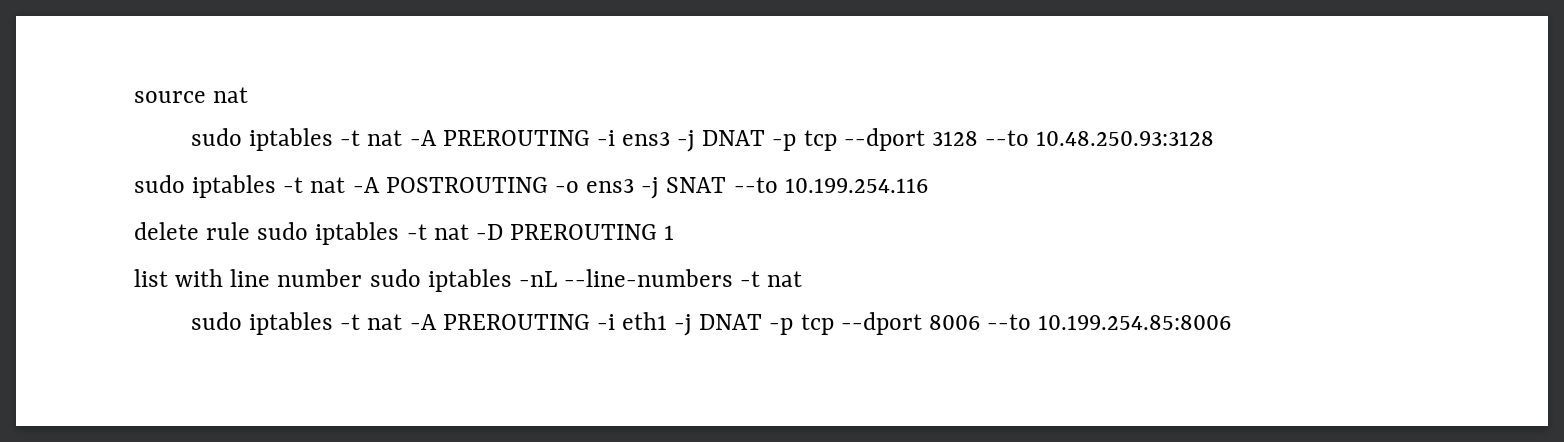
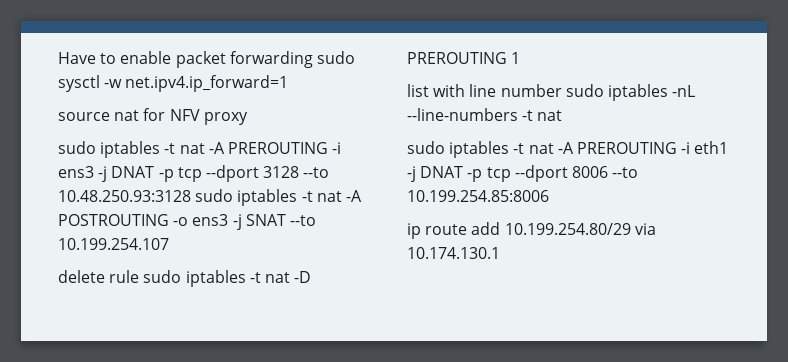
+ Have to enable packet forwarding sudo sysctl -w net.ipv4.ip_forward=1
- source nat
+ source nat for NFV proxy
- sudo iptables -t nat -A PREROUTING -i ens3 -j DNAT -p tcp --dport 3128 --to 10.48.250.93:3128
- sudo iptables -t nat -A POSTROUTING -o ens3 -j SNAT --to 10.199.254.116
+ sudo iptables -t nat -A PREROUTING -i ens3 -j DNAT -p tcp --dport 3128 --to 10.48.250.93:3128 sudo iptables -t nat -A POSTROUTING -o ens3 -j SNAT --to 10.199.254.107
+ ip route add 10.199.254.80/29 via 10.174.130.1

